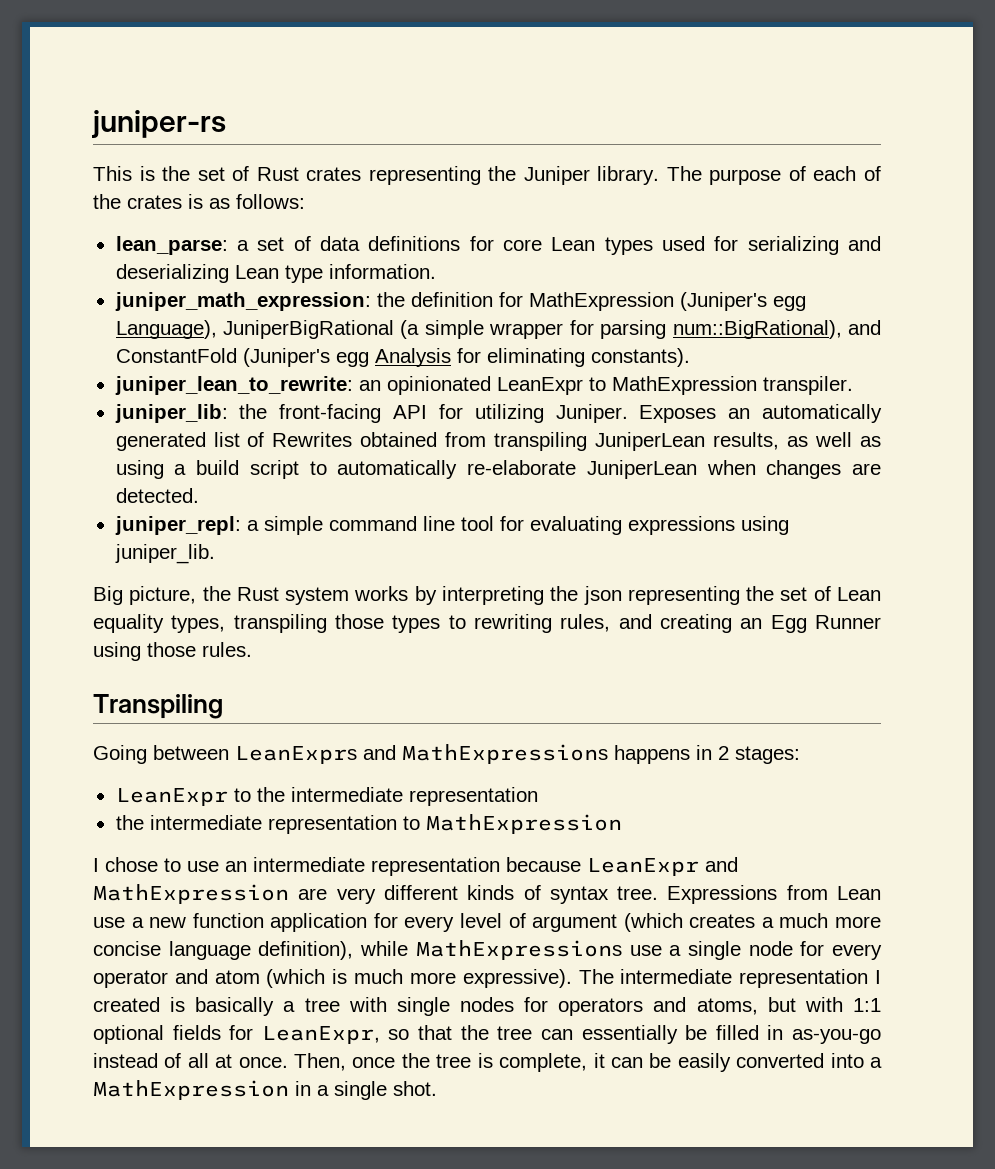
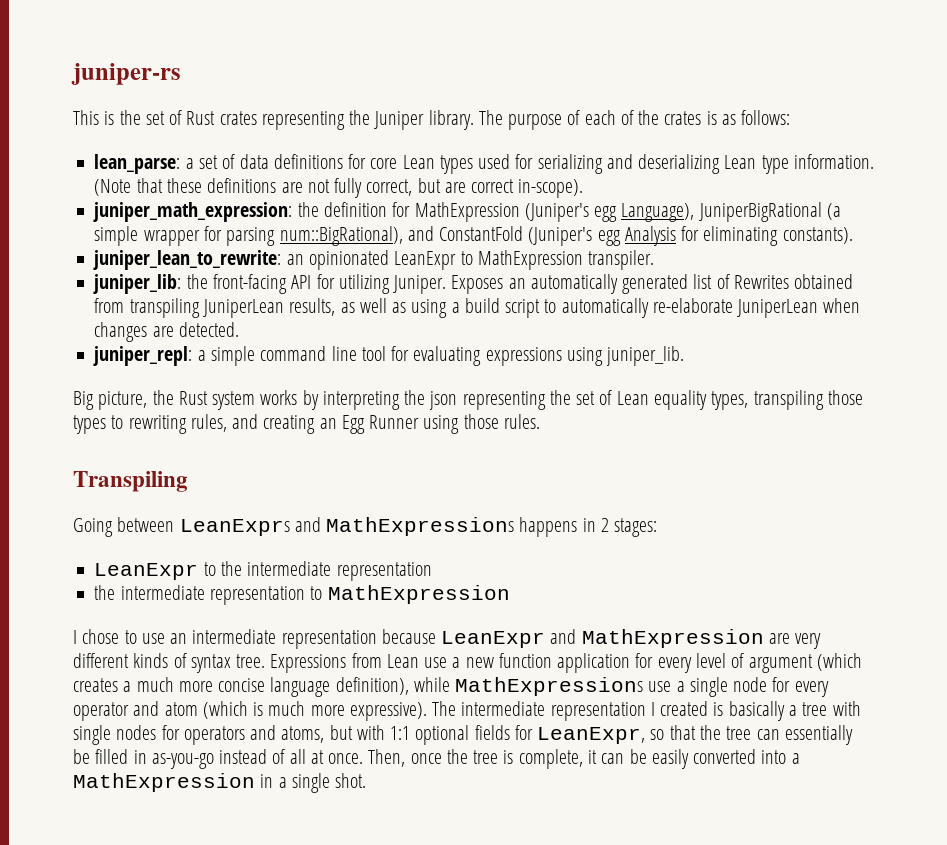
+ (Note that these definitions are not fully correct, but are correct in-scope).

